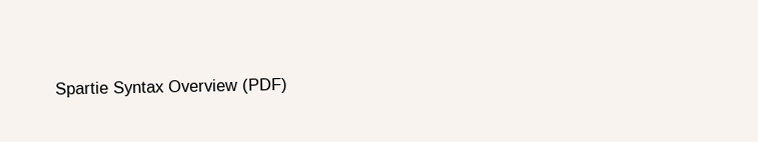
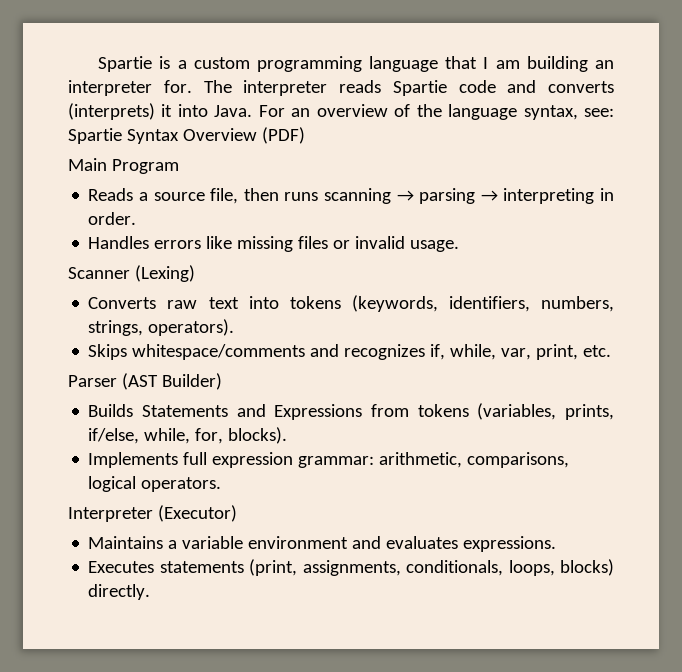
- Spartie Syntax Overview (PDF)
+ Spartie is a custom programming language that I am building an interpreter for. The interpreter reads Spartie code and converts (interprets) it into Java. For an overview of the language syntax, see: Spartie Syntax Overview (PDF)
+ Main Program
+ Reads a source file, then runs scanning → parsing → interpreting in order.
+ Handles errors like missing files or invalid usage.
+ Scanner (Lexing)
+ Converts raw text into tokens (keywords, identifiers, numbers, strings, operators).
+ Skips whitespace/comments and recognizes if, while, var, print, etc.
+ Parser (AST Builder)
+ Builds Statements and Expressions from tokens (variables, prints, if/else, while, for, blocks).
+ Implements full expression grammar: arithmetic, comparisons, logical operators.
+ Interpreter (Executor)
+ Maintains a variable environment and evaluates expressions.
+ Executes statements (print, assignments, conditionals, loops, blocks) directly.

